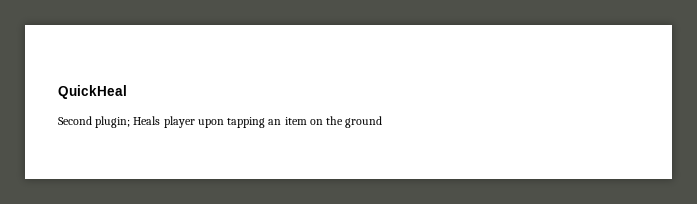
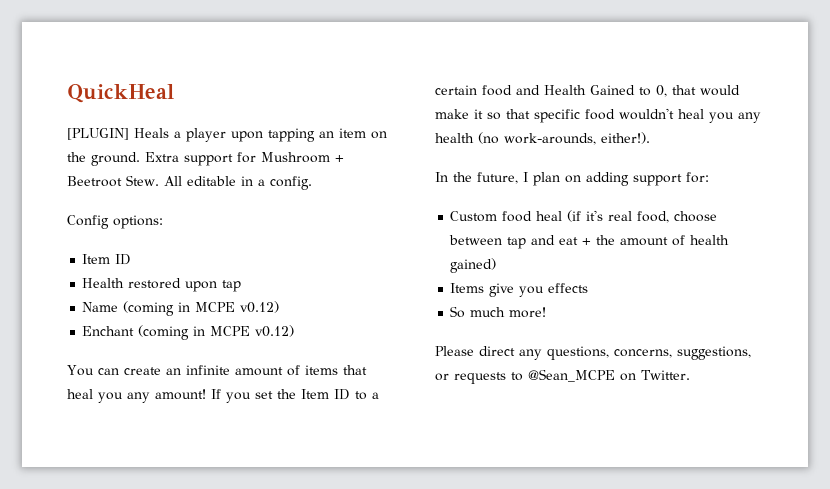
- Second plugin; Heals player upon tapping an item on the ground
+ [PLUGIN] Heals a player upon tapping an item on the ground. Extra support for Mushroom + Beetroot Stew. All editable in a config.
+ Config options:
+ Item ID
+ Health restored upon tap
+ Name (coming in MCPE v0.12)
+ Enchant (coming in MCPE v0.12)
+ You can create an infinite amount of items that heal you any amount! If you set the Item ID to a certain food and Health Gained to 0, that would make it so that specific food wouldn't heal you any health (no work-arounds, either!).
+ In the future, I plan on adding support for:
+ Custom food heal (if it's real food, choose between tap and eat + the amount of health gained)
+ Items give you effects
+ So much more!
+ Please direct any questions, concerns, suggestions, or requests to @Sean_MCPE on Twitter.

